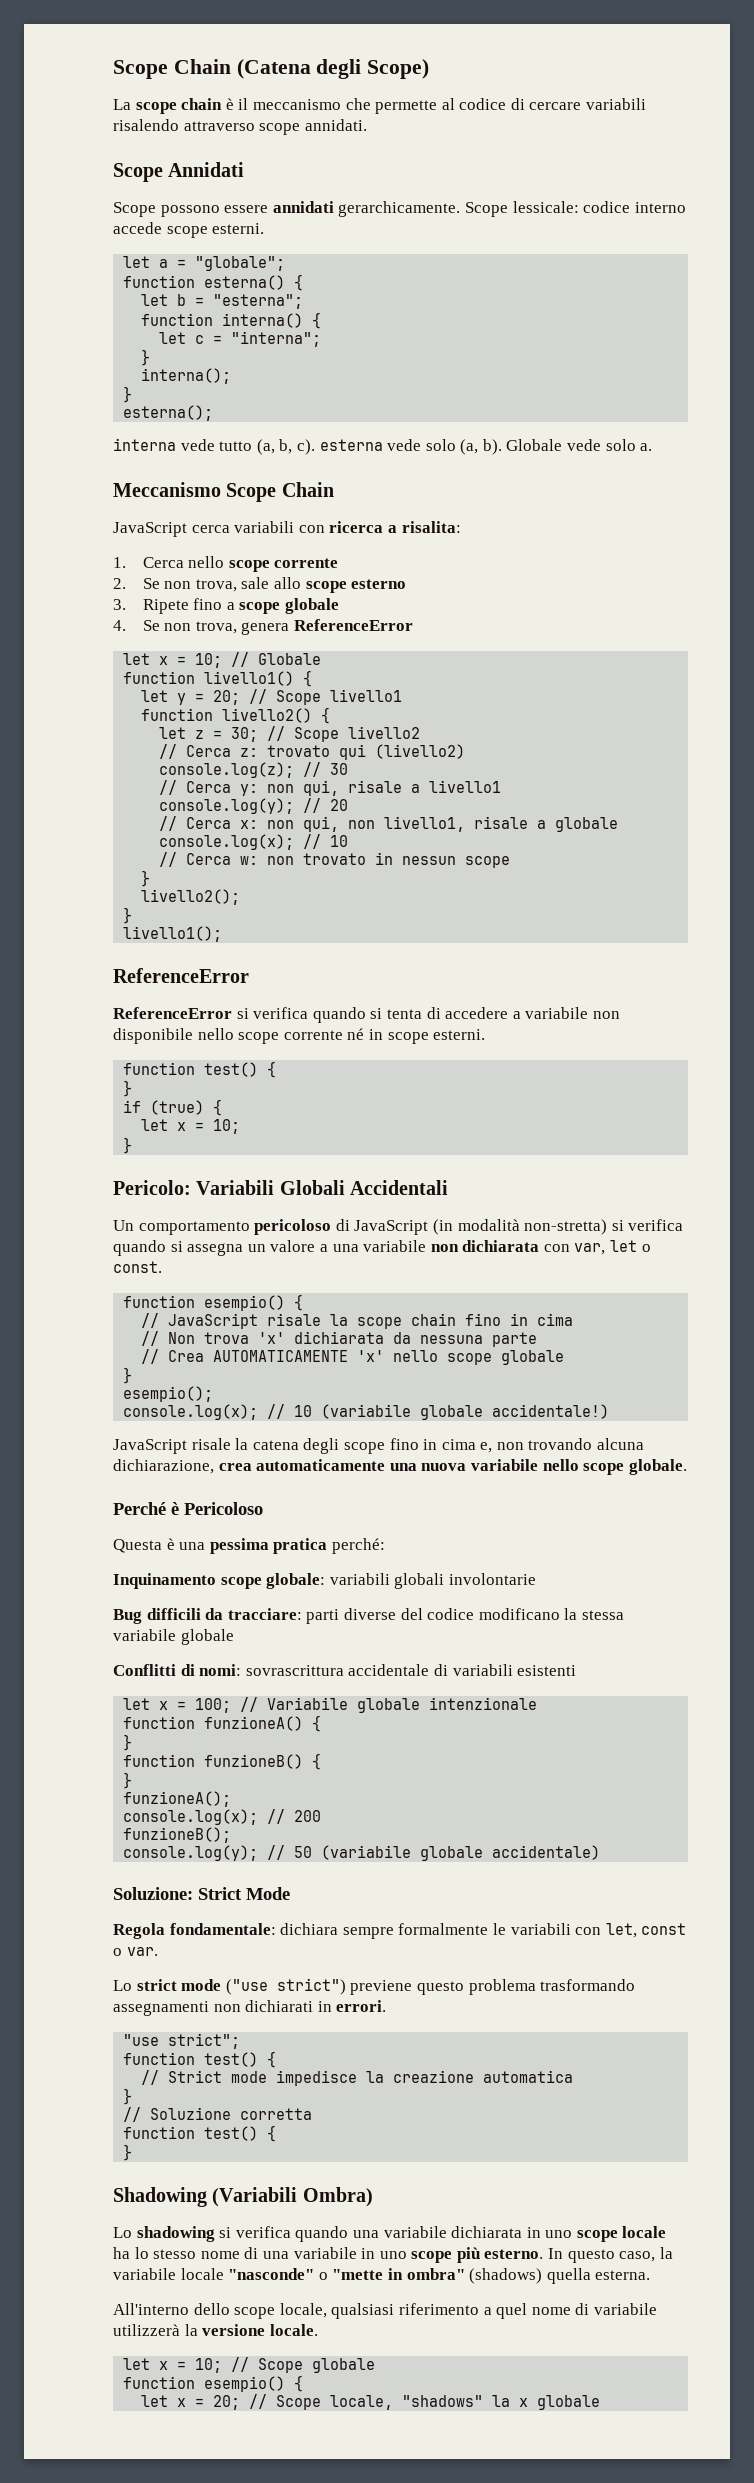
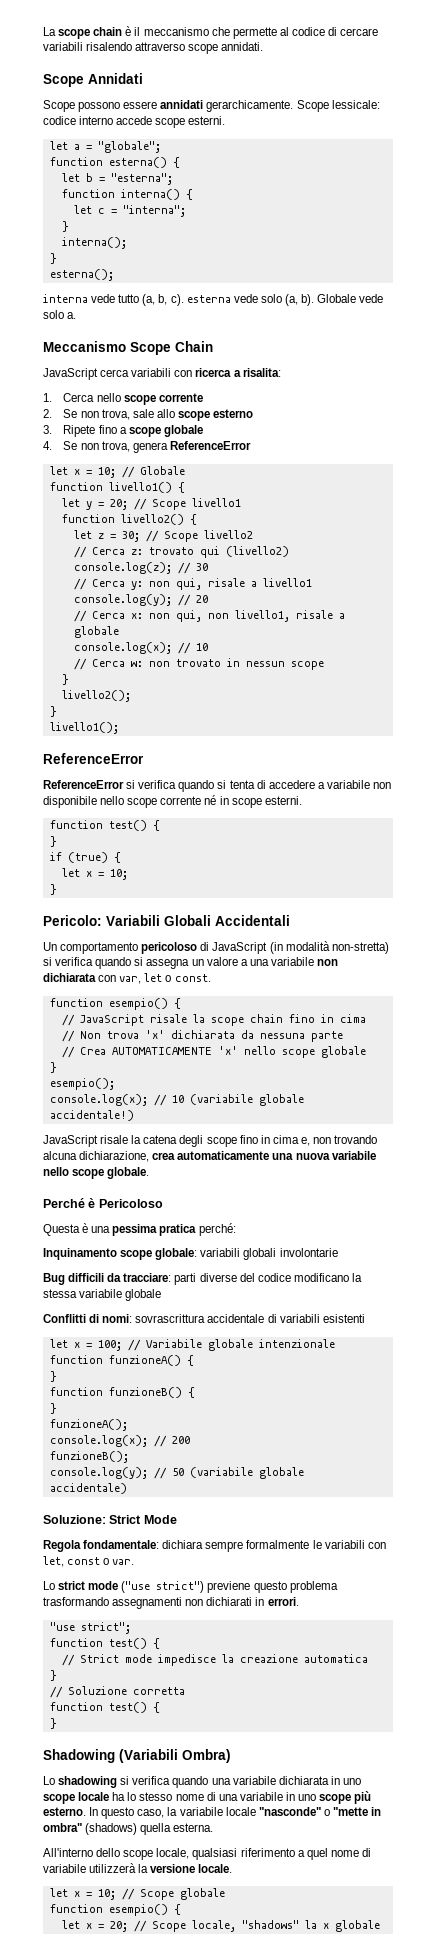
- Scope Chain (Catena degli Scope)

